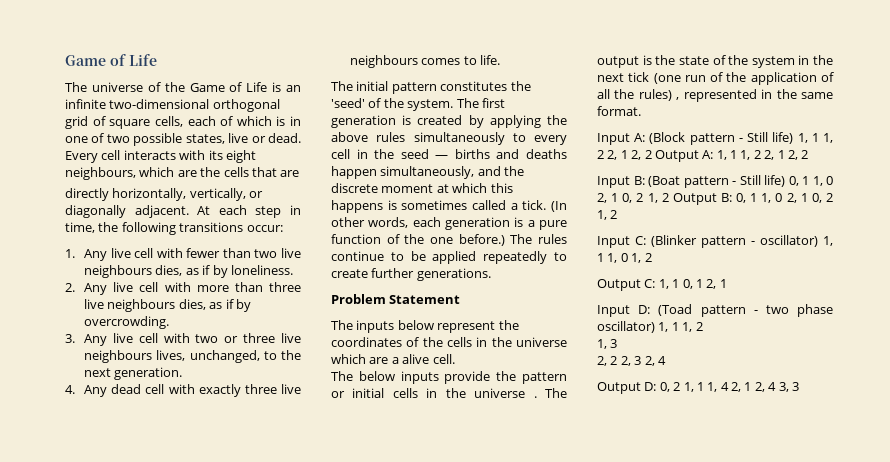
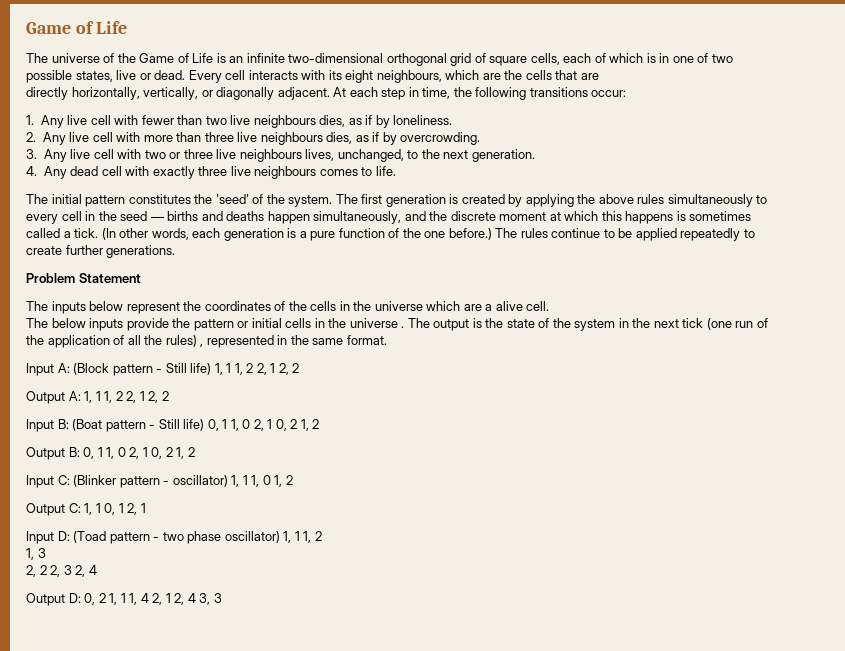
- Input A: (Block pattern - Still life) 1, 1 1, 2 2, 1 2, 2 Output A: 1, 1 1, 2 2, 1 2, 2
+ Input A: (Block pattern - Still life) 1, 1 1, 2 2, 1 2, 2
+ Output A: 1, 1 1, 2 2, 1 2, 2
- Input B: (Boat pattern - Still life) 0, 1 1, 0 2, 1 0, 2 1, 2 Output B: 0, 1 1, 0 2, 1 0, 2 1, 2
+ Input B: (Boat pattern - Still life) 0, 1 1, 0 2, 1 0, 2 1, 2
+ Output B: 0, 1 1, 0 2, 1 0, 2 1, 2

